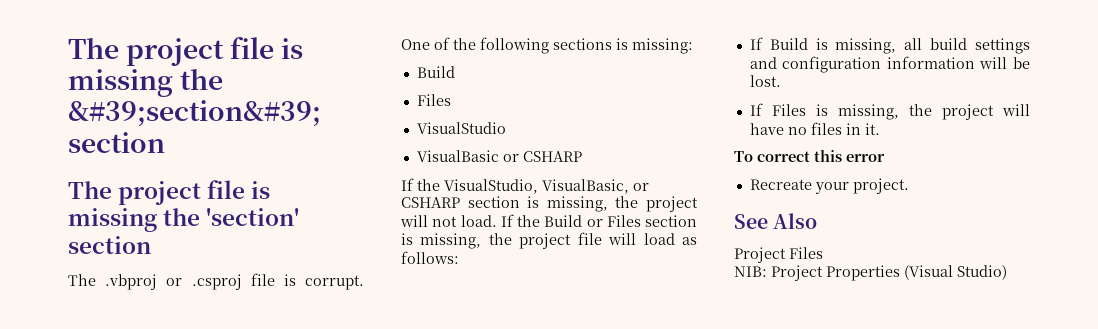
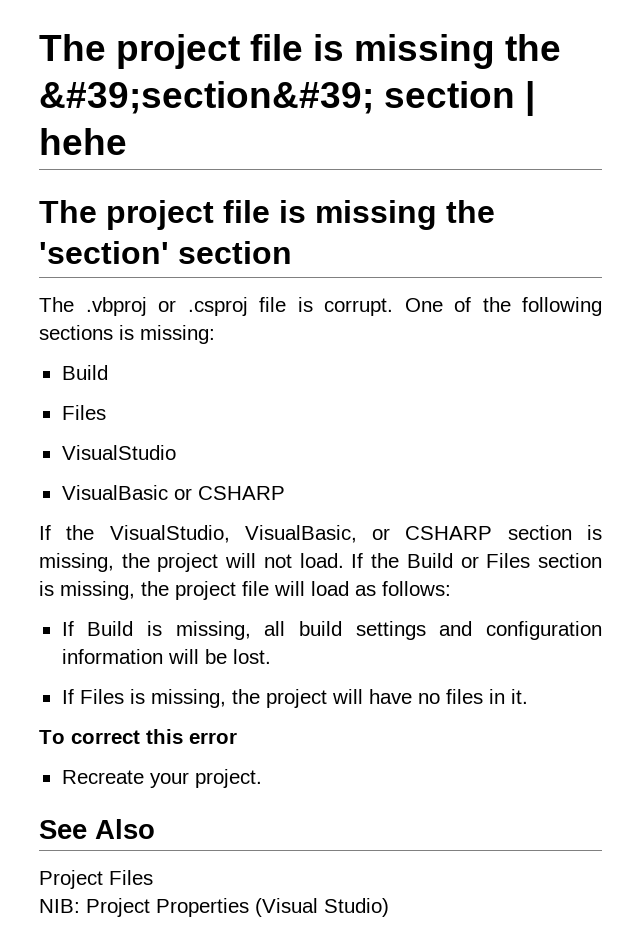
- The project file is missing the &#39;section&#39; section
+ The project file is missing the &#39;section&#39; section | hehe

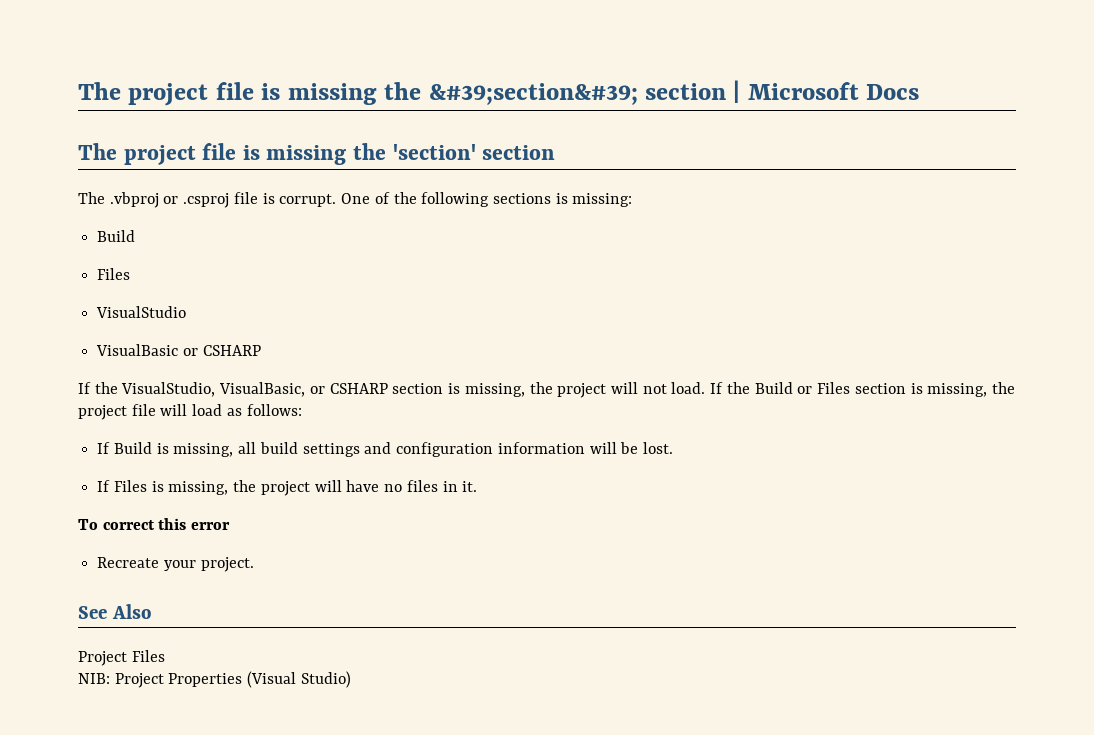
- The project file is missing the &#39;section&#39; section | hehe
+ The project file is missing the &#39;section&#39; section | Microsoft Docs

